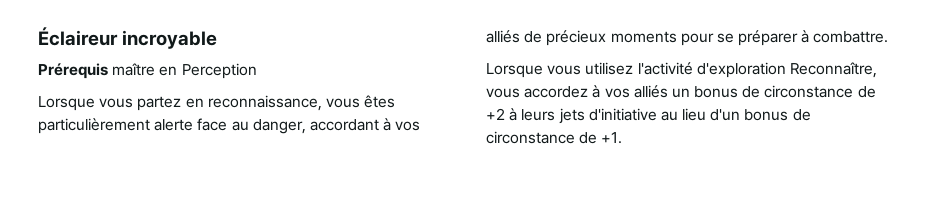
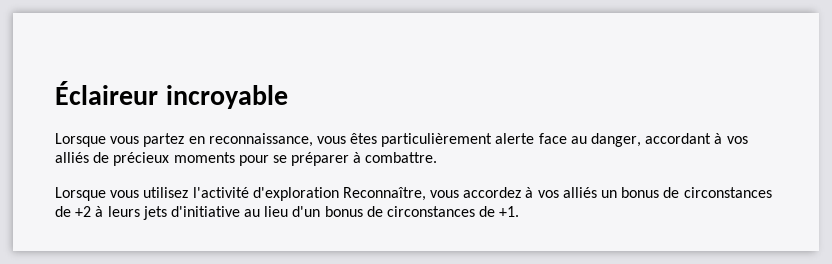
- Prérequis maître en Perception
- Lorsque vous utilisez l'activité d'exploration Reconnaître, vous accordez à vos alliés un bonus de circonstance de +2 à leurs jets d'initiative au lieu d'un bonus de circonstance de +1.
+ Lorsque vous utilisez l'activité d'exploration Reconnaître, vous accordez à vos alliés un bonus de circonstances de +2 à leurs jets d'initiative au lieu d'un bonus de circonstances de +1.

